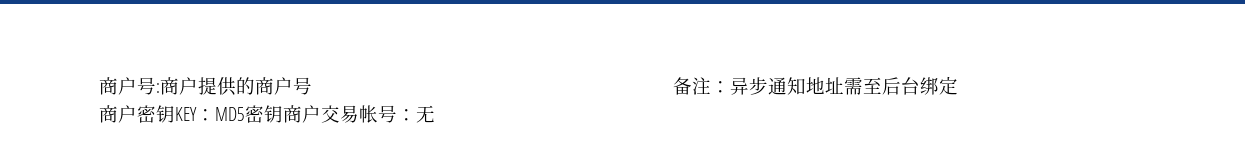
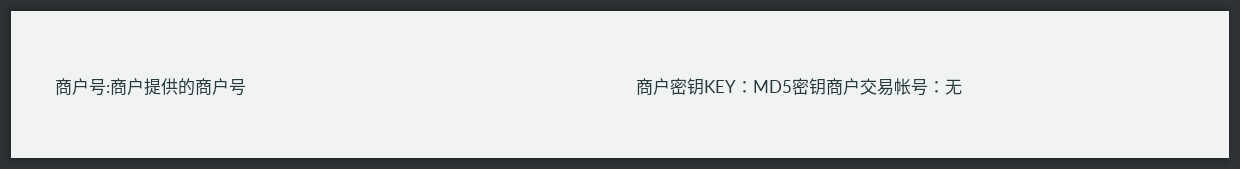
- 备注：异步通知地址需至后台绑定

